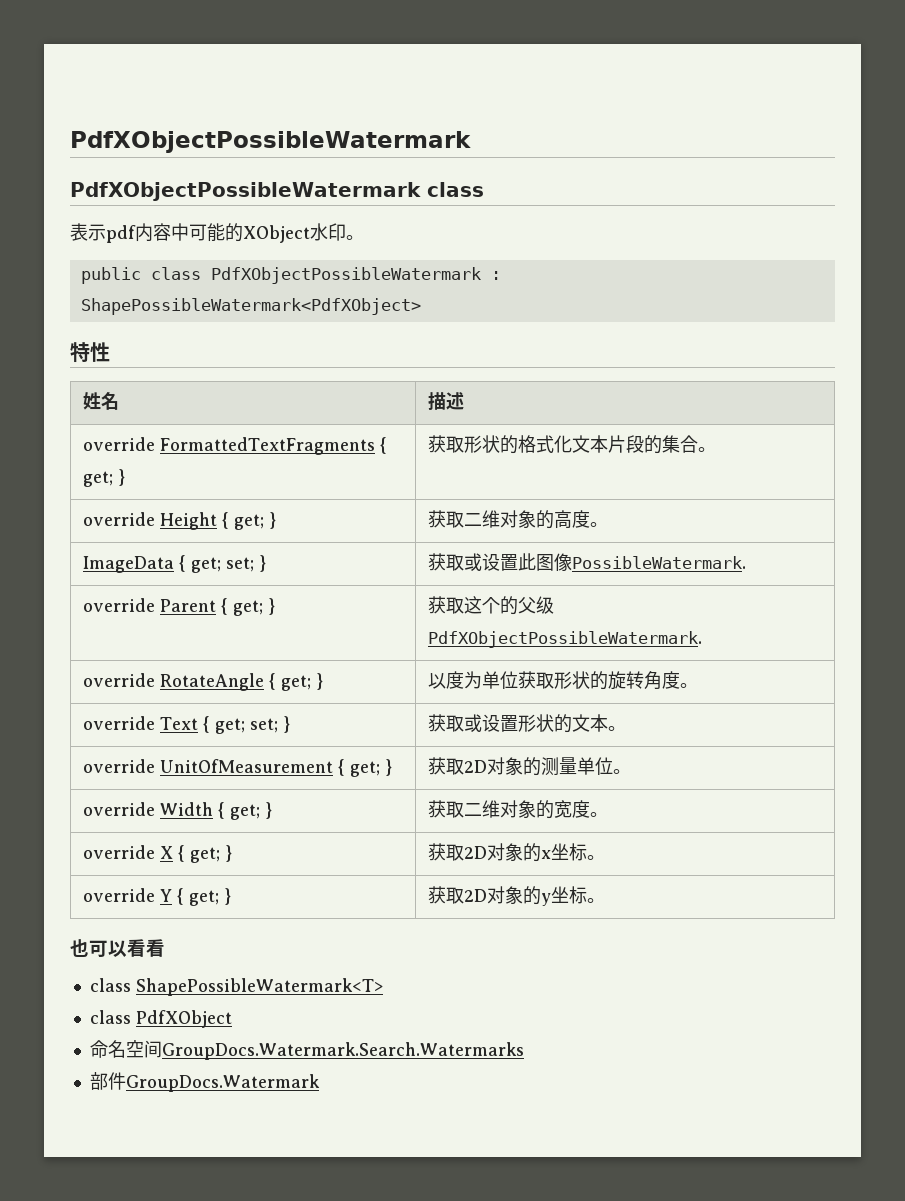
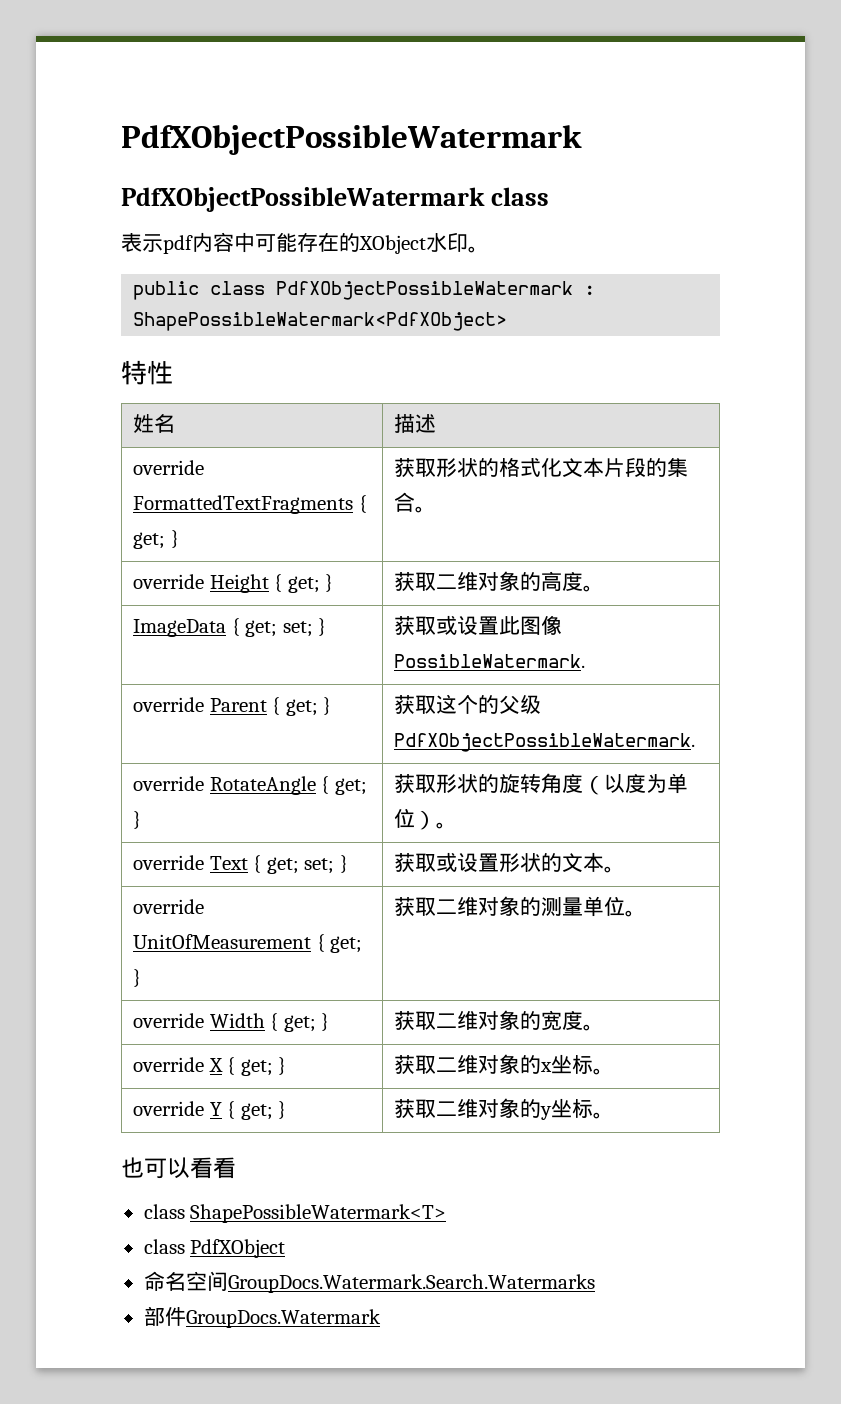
- 表示pdf内容中可能的XObject水印。
+ 表示pdf内容中可能存在的XObject水印。
- override RotateAngle { get; } | 以度为单位获取形状的旋转角度。
+ override RotateAngle { get; } | 获取形状的旋转角度（以度为单位）。
- override UnitOfMeasurement { get; } | 获取2D对象的测量单位。
+ override UnitOfMeasurement { get; } | 获取二维对象的测量单位。
- override X { get; } | 获取2D对象的x坐标。
+ override X { get; } | 获取二维对象的x坐标。
- override Y { get; } | 获取2D对象的y坐标。
+ override Y { get; } | 获取二维对象的y坐标。

